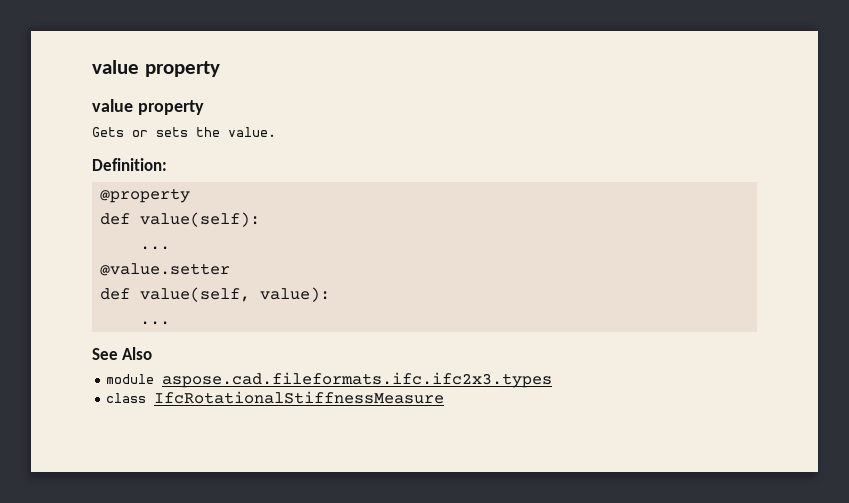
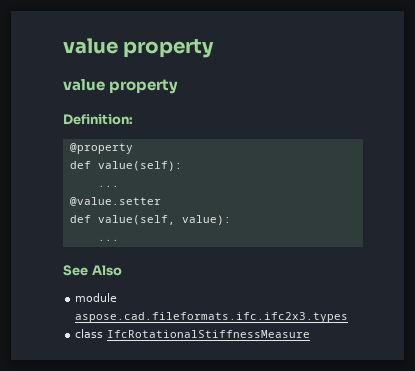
- Gets or sets the value.

